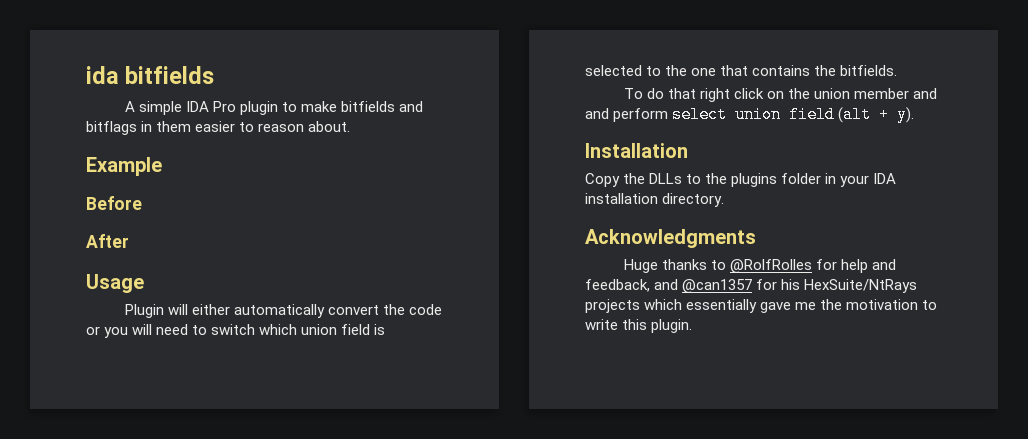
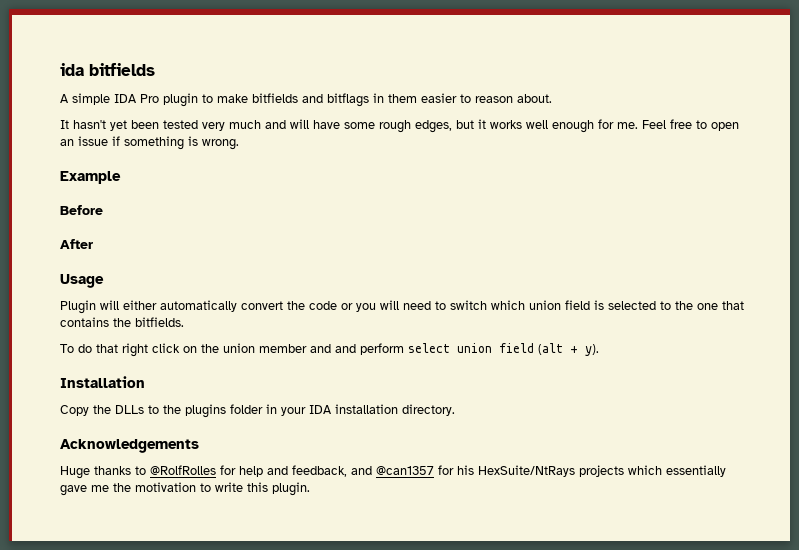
+ It hasn't yet been tested very much and will have some rough edges, but it works well enough for me. Feel free to open an issue if something is wrong.
- Acknowledgments
+ Acknowledgements

